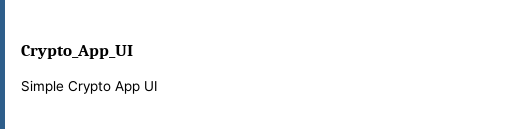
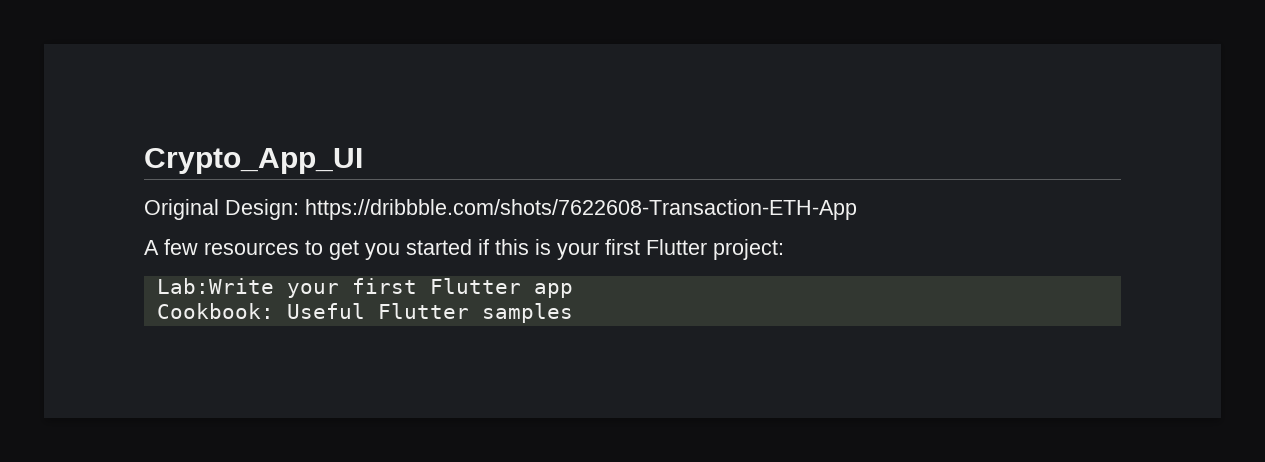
- Simple Crypto App UI
+ Original Design: https://dribbble.com/shots/7622608-Transaction-ETH-App
+ A few resources to get you started if this is your first Flutter project:
+ Lab:Write your first Flutter app
+ Cookbook: Useful Flutter samples

